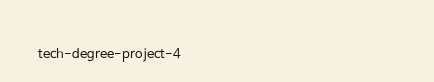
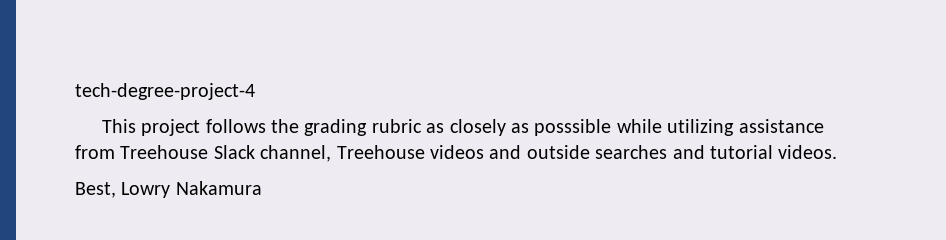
+ This project follows the grading rubric as closely as posssible while utilizing assistance from Treehouse Slack channel, Treehouse videos and outside searches and tutorial videos.
+ Best, Lowry Nakamura

